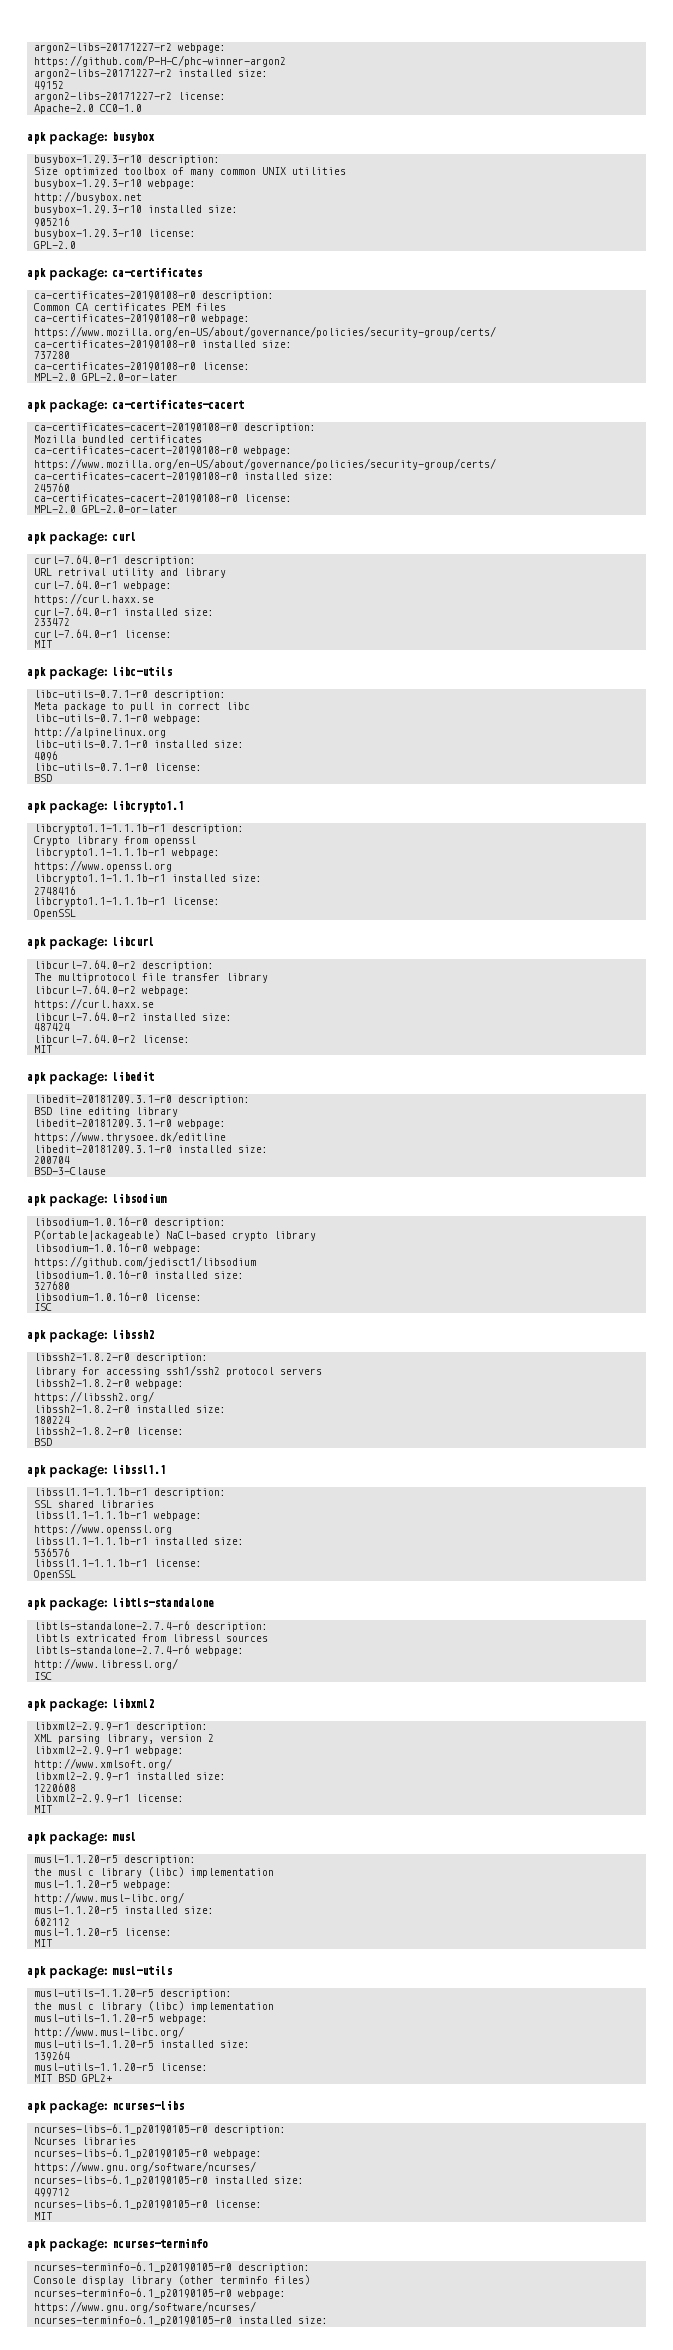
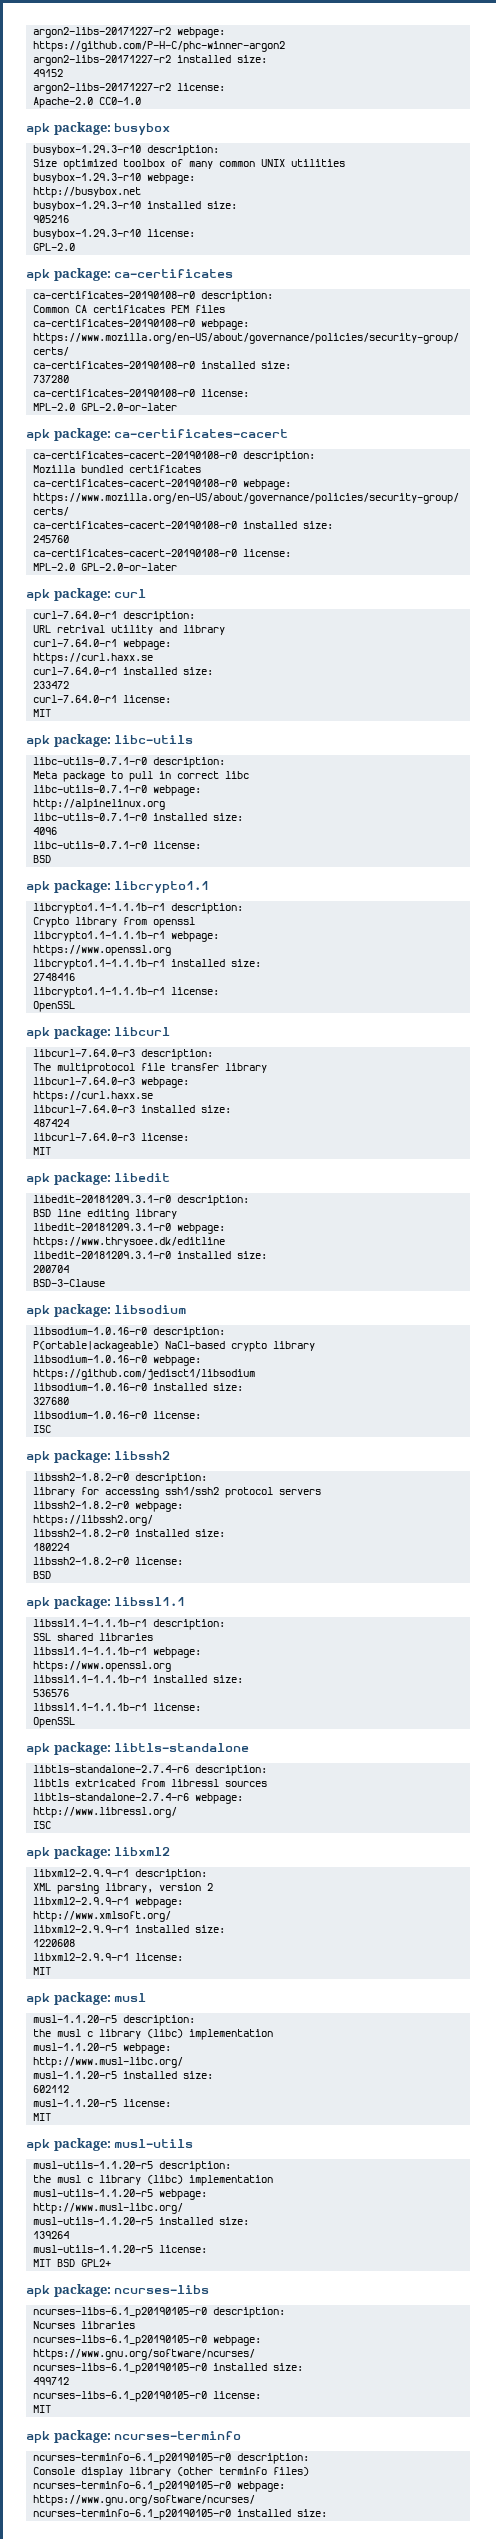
- libcurl-7.64.0-r2 description:
+ libcurl-7.64.0-r3 description:
- libcurl-7.64.0-r2 webpage:
+ libcurl-7.64.0-r3 webpage:
  https://curl.haxx.se
- libcurl-7.64.0-r2 installed size:
+ libcurl-7.64.0-r3 installed size:
- libcurl-7.64.0-r2 license:
+ libcurl-7.64.0-r3 license:

